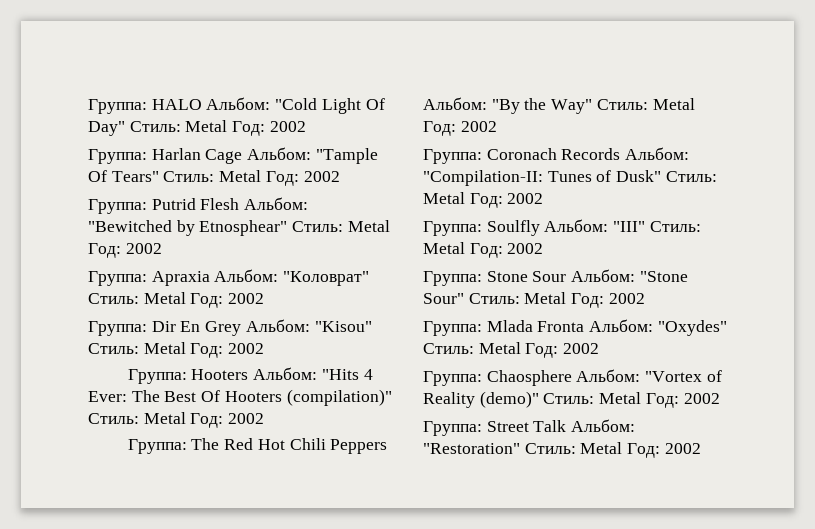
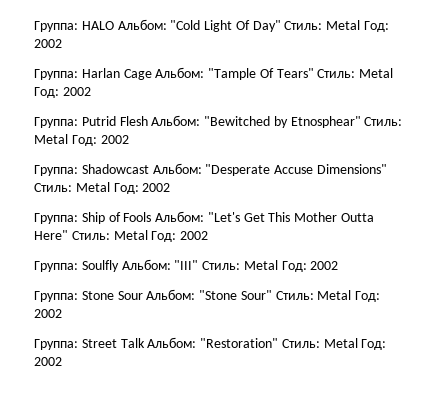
- Группа: Apraxia Альбом: "Коловрат" Стиль: Metal Год: 2002
- Группа: Dir En Grey Альбом: "Kisou" Стиль: Metal Год: 2002
- Группа: Hooters Альбом: "Hits 4 Ever: The Best Of Hooters (compilation)" Стиль: Metal Год: 2002
- Группа: The Red Hot Chili Peppers Альбом: "By the Way" Стиль: Metal Год: 2002
- Группа: Coronach Records Альбом: "Compilation-II: Tunes of Dusk" Стиль: Metal Год: 2002
+ Группа: Shadowcast Альбом: "Desperate Accuse Dimensions" Стиль: Metal Год: 2002
+ Группа: Ship of Fools Альбом: "Let's Get This Mother Outta Here" Стиль: Metal Год: 2002
- Группа: Mlada Fronta Альбом: "Oxydes" Стиль: Metal Год: 2002
- Группа: Chaosphere Альбом: "Vortex of Reality (demo)" Стиль: Metal Год: 2002

